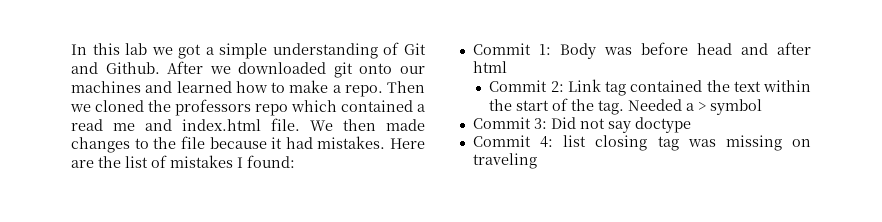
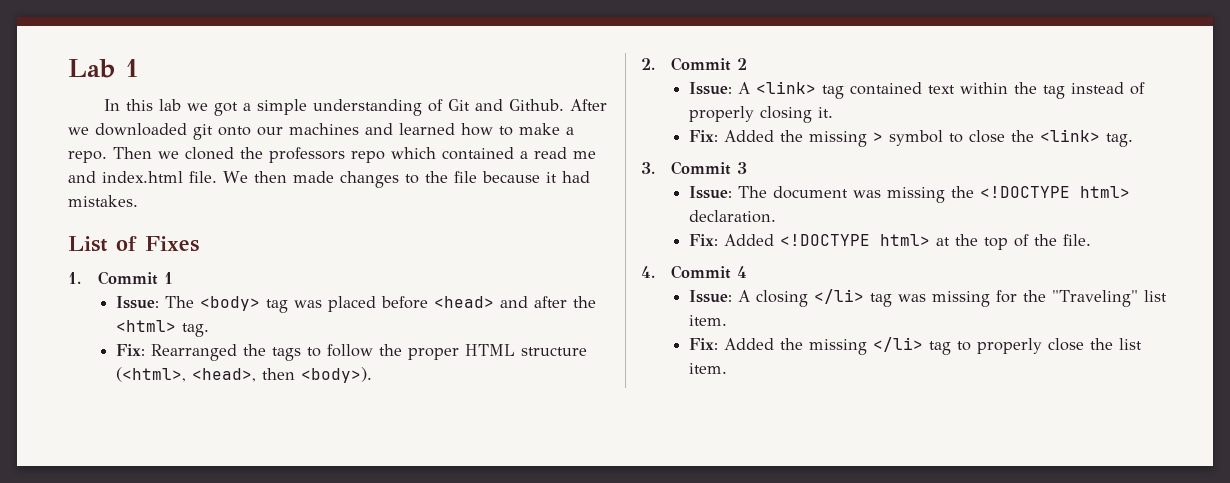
+ Lab 1
- We then made changes to the file because it had mistakes. Here are the list of mistakes I found:
- Commit 1: Body was before head and after html
- Commit 2: Link tag contained the text within the start of the tag. Needed a > symbol
- Commit 3: Did not say doctype
- Commit 4: list closing tag was missing on traveling
+ We then made changes to the file because it had mistakes.
+ List of Fixes
+ 1. Commit 1
+ Issue: The <body> tag was placed before <head> and after the <html> tag.
+ Fix: Rearranged the tags to follow the proper HTML structure (<html>, <head>, then <body>).
+ 2. Commit 2
+ Issue: A <link> tag contained text within the tag instead of properly closing it.
+ Fix: Added the missing > symbol to close the <link> tag.
+ 3. Commit 3
+ Issue: The document was missing the <!DOCTYPE html> declaration.
+ Fix: Added <!DOCTYPE html> at the top of the file.
+ 4. Commit 4
+ Issue: A closing </li> tag was missing for the "Traveling" list item.
+ Fix: Added the missing </li> tag to properly close the list item.

